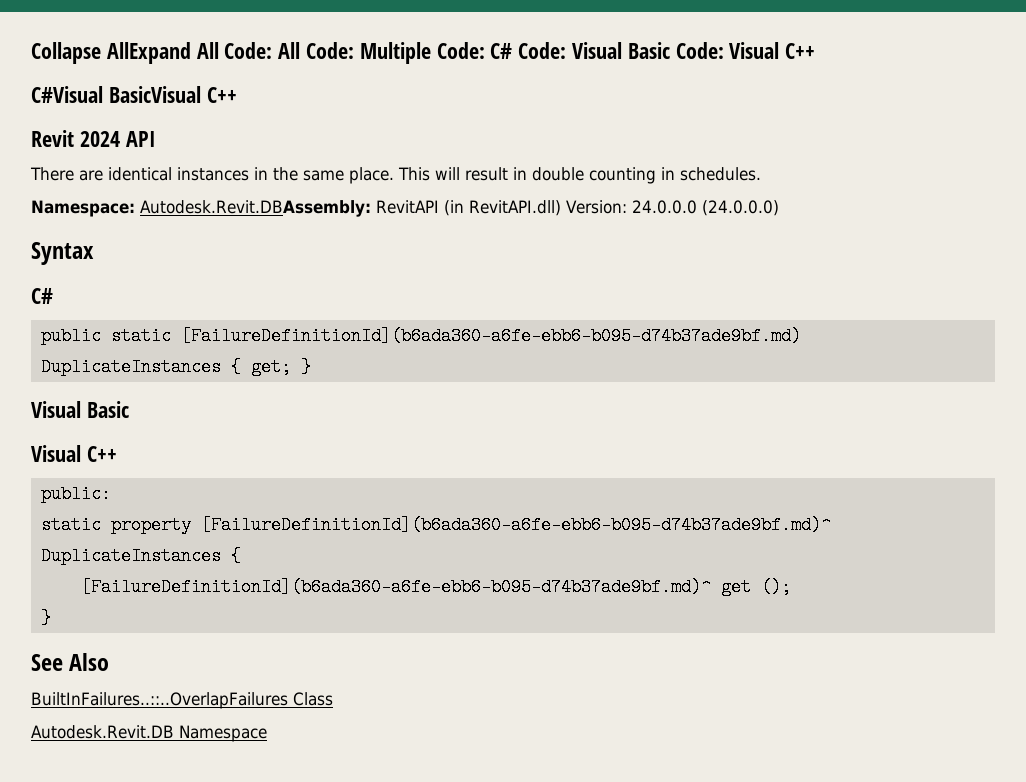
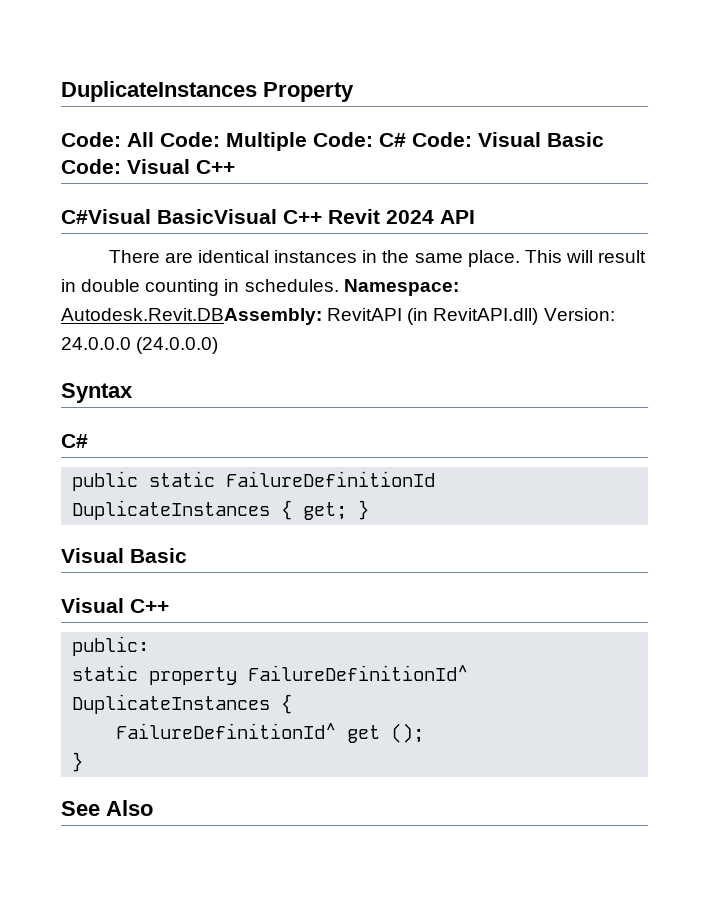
- Collapse AllExpand All Code: All Code: Multiple Code: C# Code: Visual Basic Code: Visual C++
+ DuplicateInstances Property
+ Code: All Code: Multiple Code: C# Code: Visual Basic Code: Visual C++
- C#Visual BasicVisual C++
- Revit 2024 API
+ C#Visual BasicVisual C++ Revit 2024 API
- This will result in double counting in schedules.
- Namespace: Autodesk.Revit.DBAssembly: RevitAPI (in RevitAPI.dll) Version: 24.0.0.0 (24.0.0.0)
+ This will result in double counting in schedules. Namespace: Autodesk.Revit.DBAssembly: RevitAPI (in RevitAPI.dll) Version: 24.0.0.0 (24.0.0.0)
- public static [FailureDefinitionId](b6ada360-a6fe-ebb6-b095-d74b37ade9bf.md) DuplicateInstances { get; }
+ public static FailureDefinitionId DuplicateInstances { get; }
- static property [FailureDefinitionId](b6ada360-a6fe-ebb6-b095-d74b37ade9bf.md)^ DuplicateInstances {
+ static property FailureDefinitionId^ DuplicateInstances {
- [FailureDefinitionId](b6ada360-a6fe-ebb6-b095-d74b37ade9bf.md)^ get ();
+ FailureDefinitionId^ get ();
- BuiltInFailures..::..OverlapFailures Class
- Autodesk.Revit.DB Namespace

